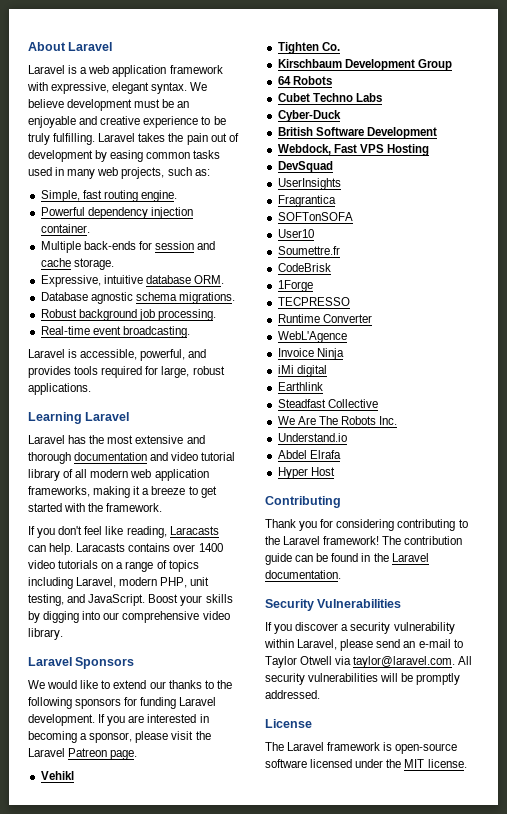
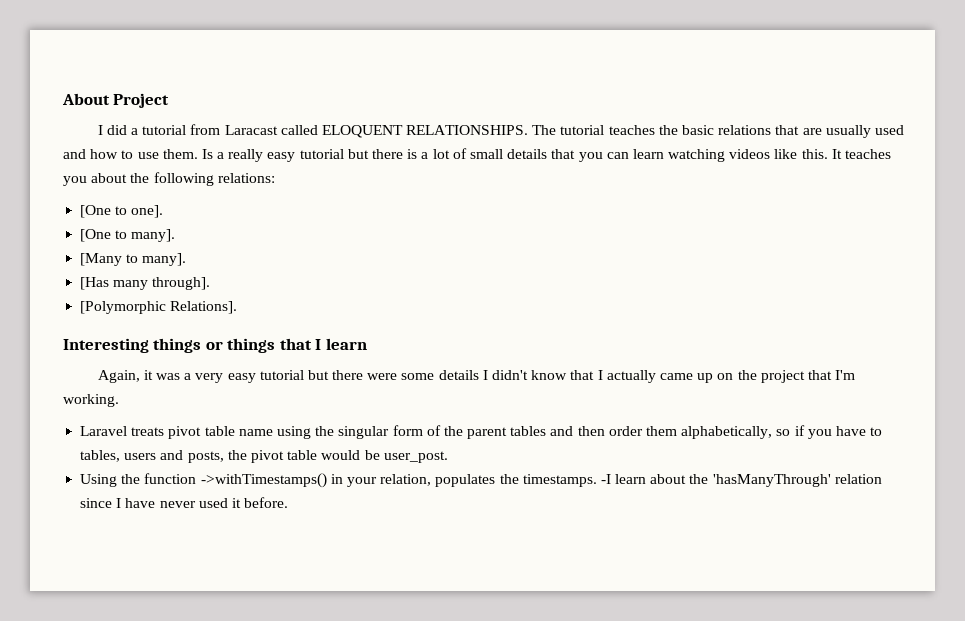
- About Laravel
- Laravel is a web application framework with expressive, elegant syntax. We believe development must be an enjoyable and creative experience to be truly fulfilling. Laravel takes the pain out of development by easing common tasks used in many web projects, such as:
- Simple, fast routing engine.
- Powerful dependency injection container.
- Multiple back-ends for session and cache storage.
- Expressive, intuitive database ORM.
- Database agnostic schema migrations.
- Robust background job processing.
- Real-time event broadcasting.
- Laravel is accessible, powerful, and provides tools required for large, robust applications.
- Learning Laravel
- Laravel has the most extensive and thorough documentation and video tutorial library of all modern web application frameworks, making it a breeze to get started with the framework.
- If you don't feel like reading, Laracasts can help. Laracasts contains over 1400 video tutorials on a range of topics including Laravel, modern PHP, unit testing, and JavaScript. Boost your skills by digging into our comprehensive video library.
- Laravel Sponsors
- We would like to extend our thanks to the following sponsors for funding Laravel development. If you are interested in becoming a sponsor, please visit the Laravel Patreon page.
- Vehikl
- Tighten Co.
- Kirschbaum Development Group
- 64 Robots
- Cubet Techno Labs
- Cyber-Duck
- British Software Development
- Webdock, Fast VPS Hosting
- DevSquad
- UserInsights
- Fragrantica
- SOFTonSOFA
- User10
- Soumettre.fr
- CodeBrisk
- 1Forge
- TECPRESSO
- Runtime Converter
- WebL'Agence
- Invoice Ninja
- iMi digital
- Earthlink
- Steadfast Collective
- We Are The Robots Inc.
- Understand.io
- Abdel Elrafa
- Hyper Host
- Contributing
- Thank you for considering contributing to the Laravel framework! The contribution guide can be found in the Laravel documentation.
- Security Vulnerabilities
- If you discover a security vulnerability within Laravel, please send an e-mail to Taylor Otwell via taylor@laravel.com. All security vulnerabilities will be promptly addressed.
- License
- The Laravel framework is open-source software licensed under the MIT license.
+ About Project
+ I did a tutorial from Laracast called ELOQUENT RELATIONSHIPS. The tutorial teaches the basic relations that are usually used and how to use them. Is a really easy tutorial but there is a lot of small details that you can learn watching videos like this. It teaches you about the following relations:
+ [One to one].
+ [One to many].
+ [Many to many].
+ [Has many through].
+ [Polymorphic Relations].
+ Interesting things or things that I learn
+ Again, it was a very easy tutorial but there were some details I didn't know that I actually came up on the project that I'm working.
+ Laravel treats pivot table name using the singular form of the parent tables and then order them alphabetically, so if you have to tables, users and posts, the pivot table would be user_post.
+ Using the function ->withTimestamps() in your relation, populates the timestamps. -I learn about the 'hasManyThrough' relation since I have never used it before.

